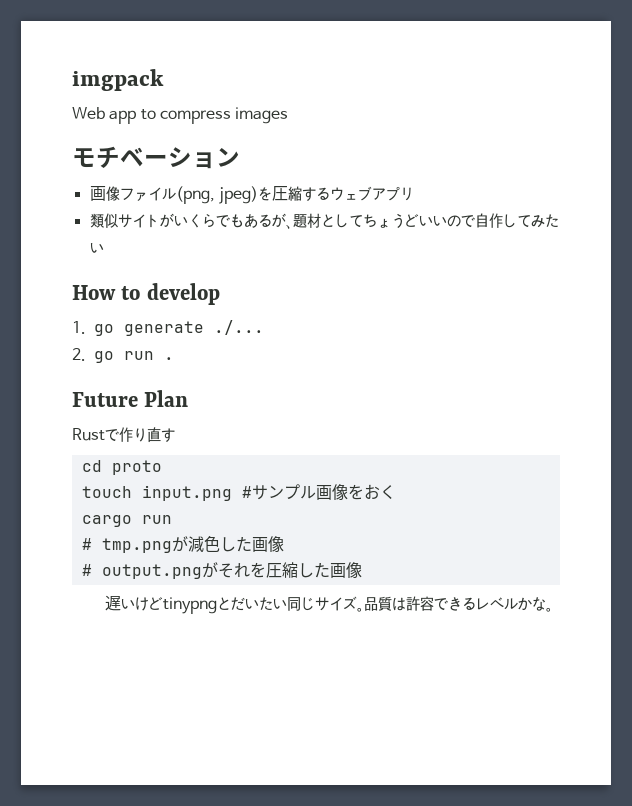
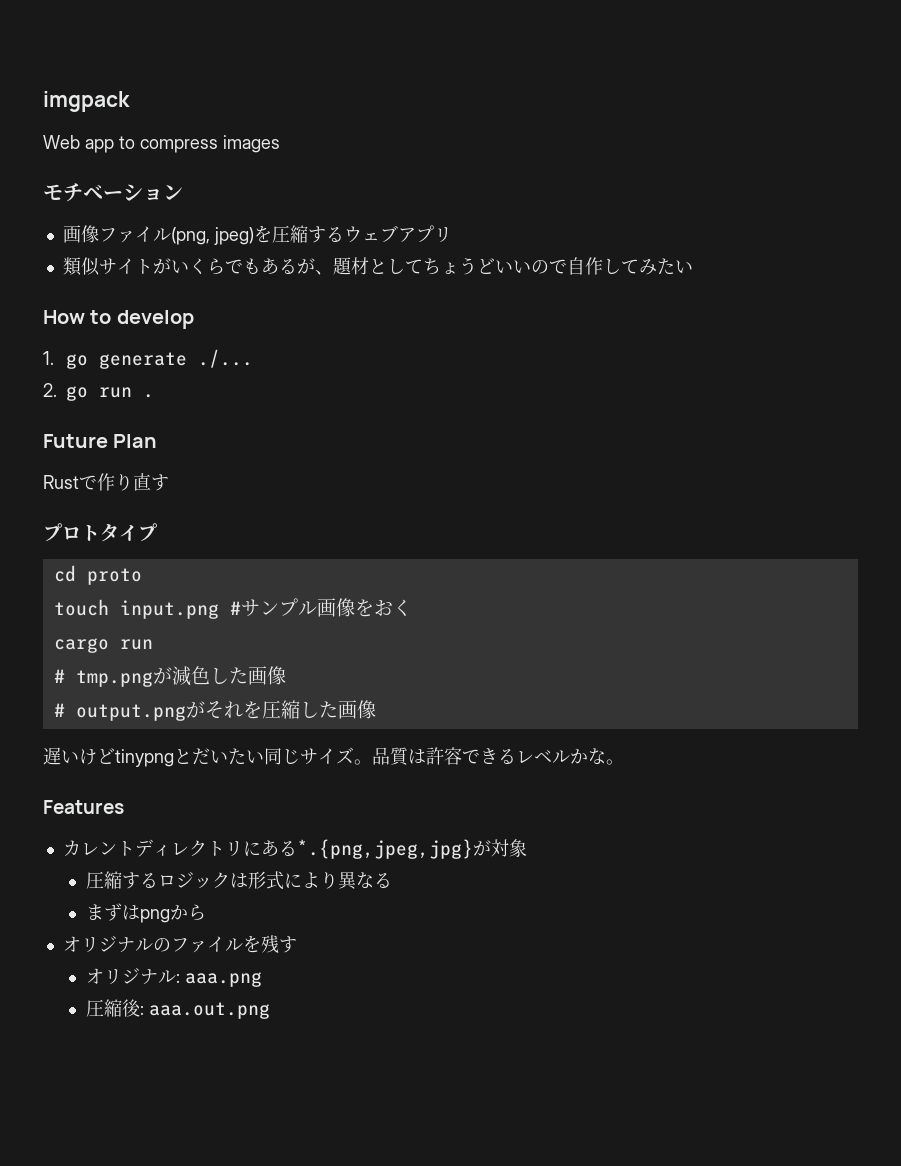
+ プロトタイプ
+ Features
+ カレントディレクトリにある*.{png,jpeg,jpg}が対象
+ 圧縮するロジックは形式により異なる
+ まずはpngから
+ オリジナルのファイルを残す
+ オリジナル: aaa.png
+ 圧縮後: aaa.out.png

